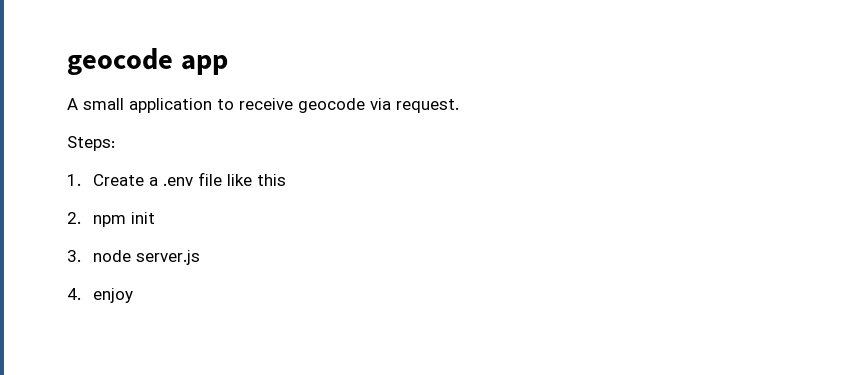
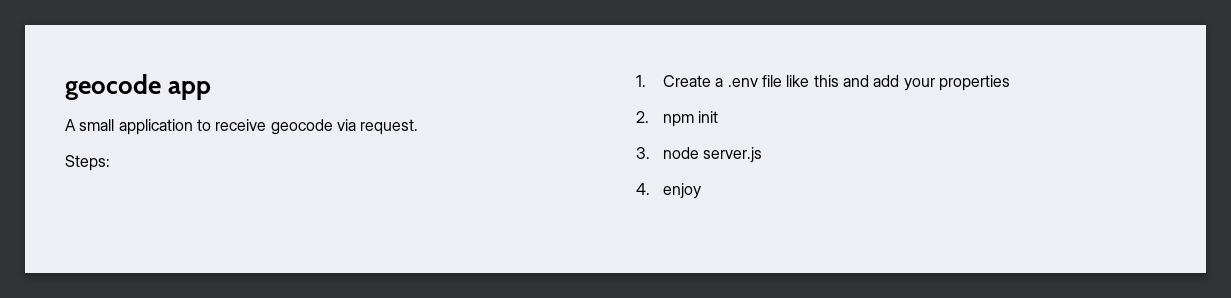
- 1. Create a .env file like this
+ 1. Create a .env file like this and add your properties

